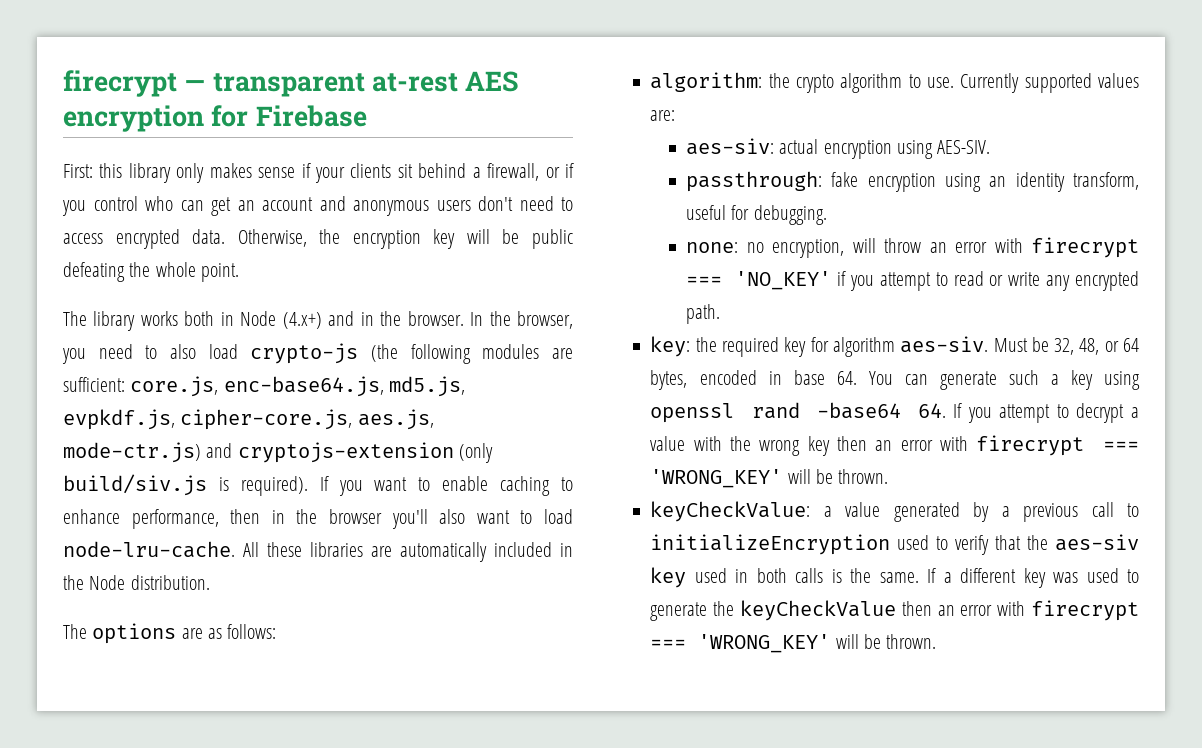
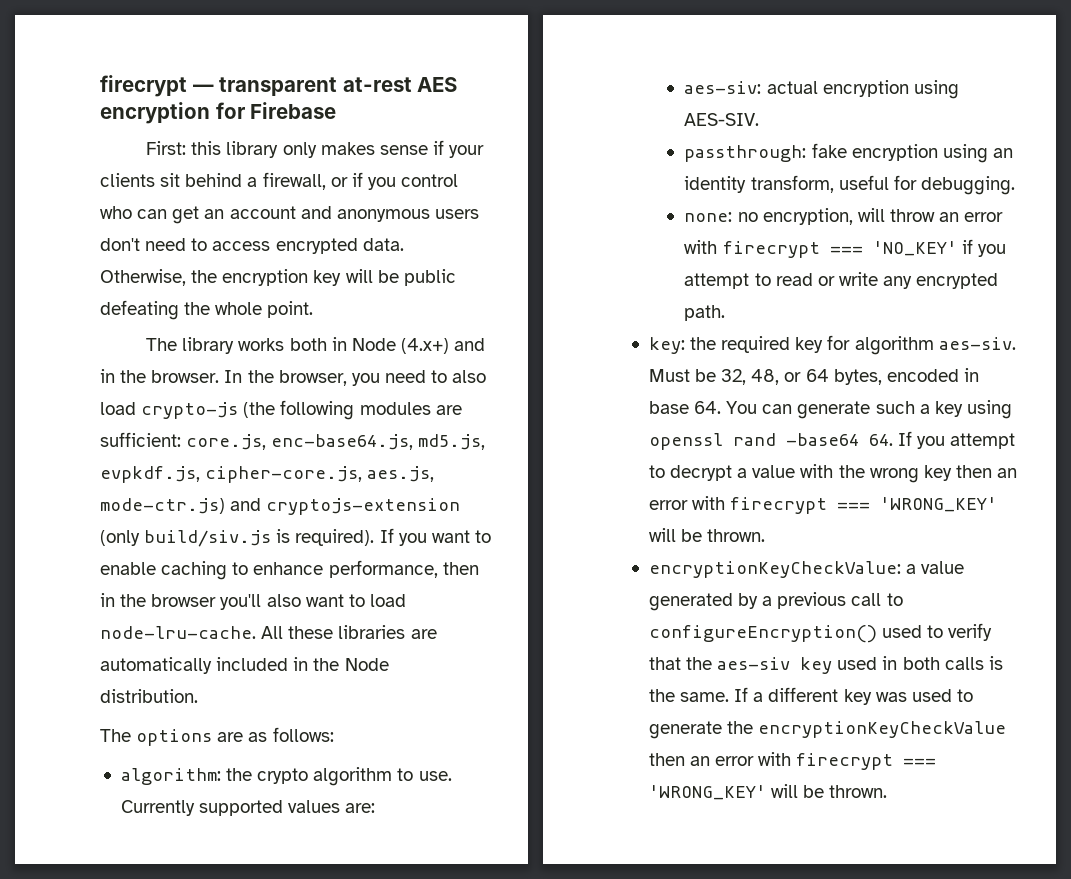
- keyCheckValue: a value generated by a previous call to initializeEncryption used to verify that the aes-siv key used in both calls is the same.
+ encryptionKeyCheckValue: a value generated by a previous call to configureEncryption() used to verify that the aes-siv key used in both calls is the same.
- If a different key was used to generate the keyCheckValue then an error with firecrypt === 'WRONG_KEY' will be thrown.
+ If a different key was used to generate the encryptionKeyCheckValue then an error with firecrypt === 'WRONG_KEY' will be thrown.

